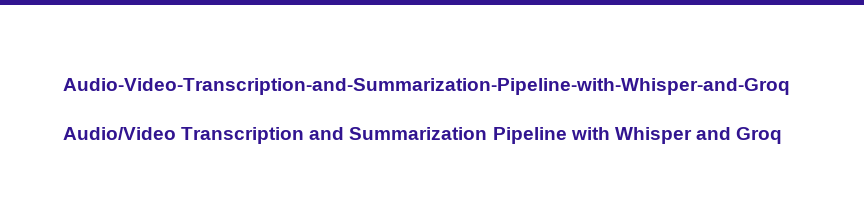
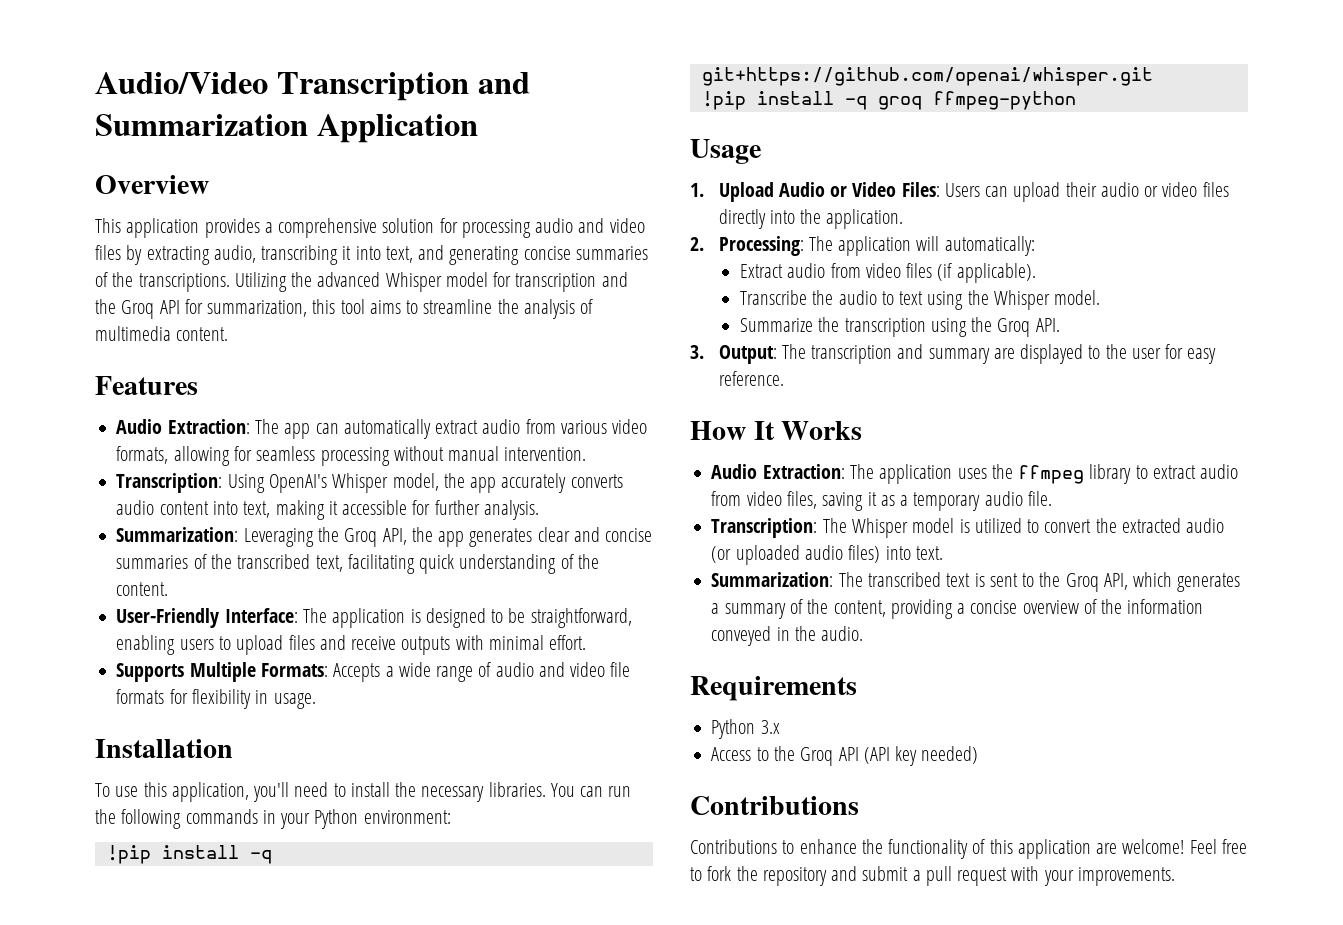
- Audio-Video-Transcription-and-Summarization-Pipeline-with-Whisper-and-Groq
- Audio/Video Transcription and Summarization Pipeline with Whisper and Groq
+ Audio/Video Transcription and Summarization Application
+ Overview
+ This application provides a comprehensive solution for processing audio and video files by extracting audio, transcribing it into text, and generating concise summaries of the transcriptions. Utilizing the advanced Whisper model for transcription and the Groq API for summarization, this tool aims to streamline the analysis of multimedia content.
+ Features
+ Audio Extraction: The app can automatically extract audio from various video formats, allowing for seamless processing without manual intervention.
+ Transcription: Using OpenAI's Whisper model, the app accurately converts audio content into text, making it accessible for further analysis.
+ Summarization: Leveraging the Groq API, the app generates clear and concise summaries of the transcribed text, facilitating quick understanding of the content.
+ User-Friendly Interface: The application is designed to be straightforward, enabling users to upload files and receive outputs with minimal effort.
+ Supports Multiple Formats: Accepts a wide range of audio and video file formats for flexibility in usage.
+ Installation
+ To use this application, you'll need to install the necessary libraries. You can run the following commands in your Python environment:
+ !pip install -q git+https://github.com/openai/whisper.git
+ !pip install -q groq ffmpeg-python
+ Usage
+ 1. Upload Audio or Video Files: Users can upload their audio or video files directly into the application.
+ 2. Processing: The application will automatically:
+ Extract audio from video files (if applicable).
+ Transcribe the audio to text using the Whisper model.
+ Summarize the transcription using the Groq API.
+ 3. Output: The transcription and summary are displayed to the user for easy reference.
+ How It Works
+ Audio Extraction: The application uses the ffmpeg library to extract audio from video files, saving it as a temporary audio file.
+ Transcription: The Whisper model is utilized to convert the extracted audio (or uploaded audio files) into text.
+ Summarization: The transcribed text is sent to the Groq API, which generates a summary of the content, providing a concise overview of the information conveyed in the audio.
+ Requirements
+ Python 3.x
+ Access to the Groq API (API key needed)
+ Contributions
+ Contributions to enhance the functionality of this application are welcome! Feel free to fork the repository and submit a pull request with your improvements.

